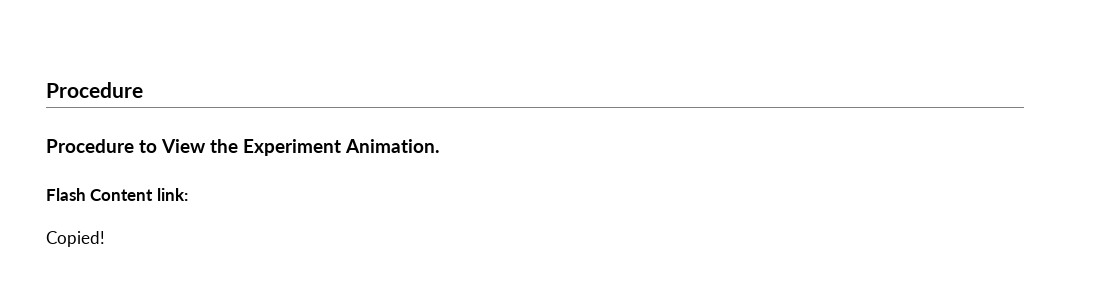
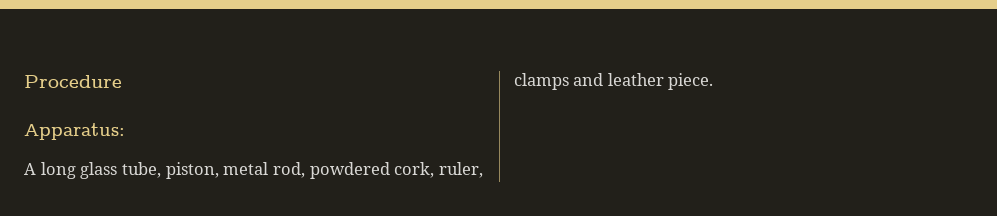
- Procedure to View the Experiment Animation.
- Flash Content link:
- Copied!
+ Apparatus:
+ A long glass tube, piston, metal rod, powdered cork, ruler, clamps and leather piece.

